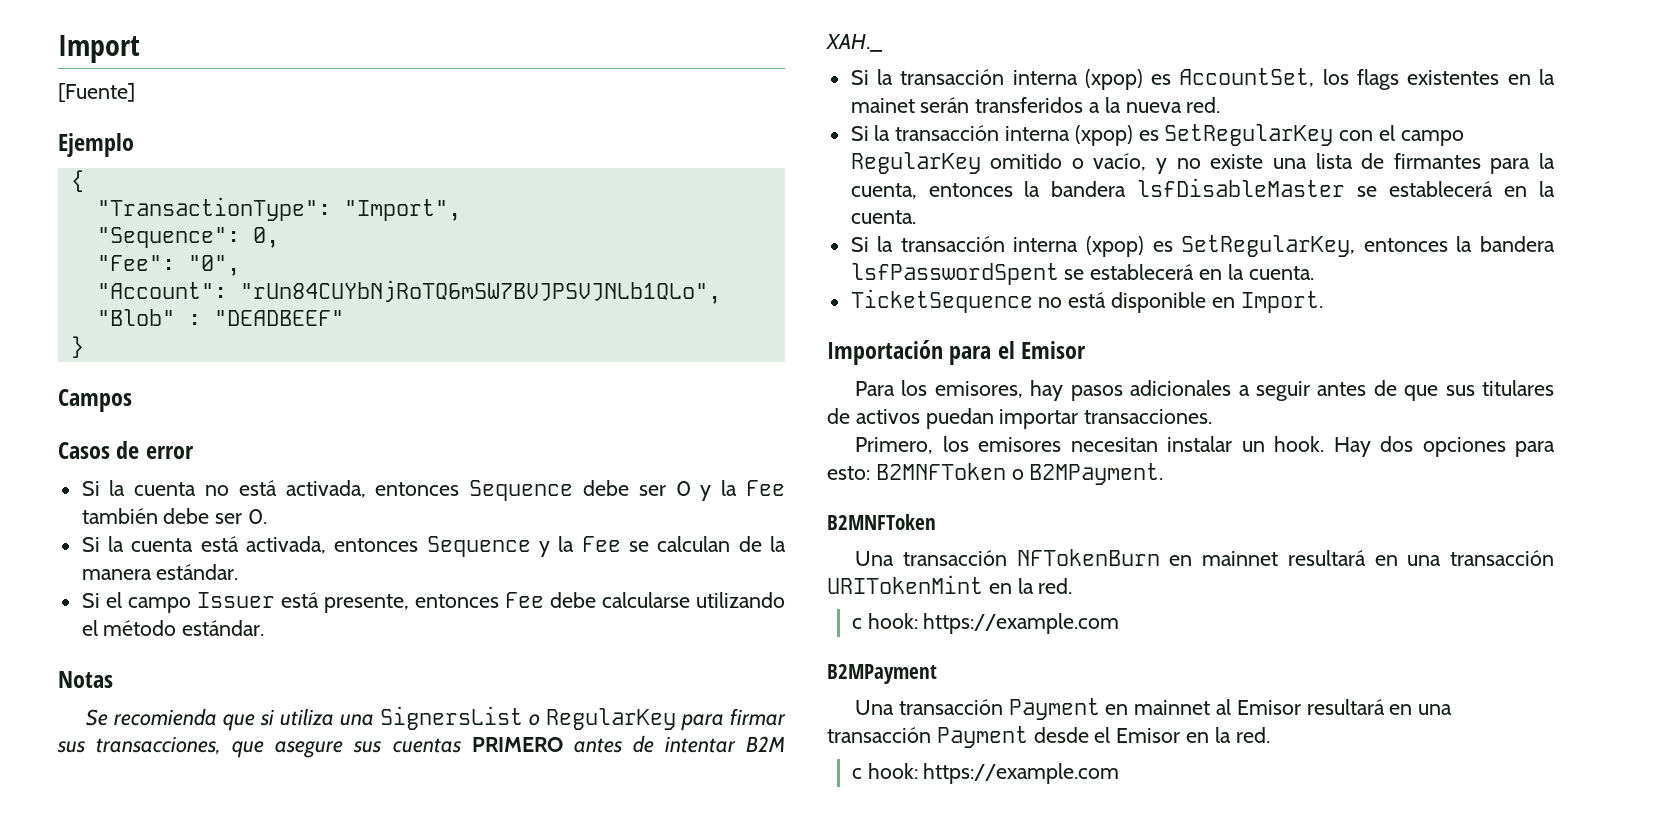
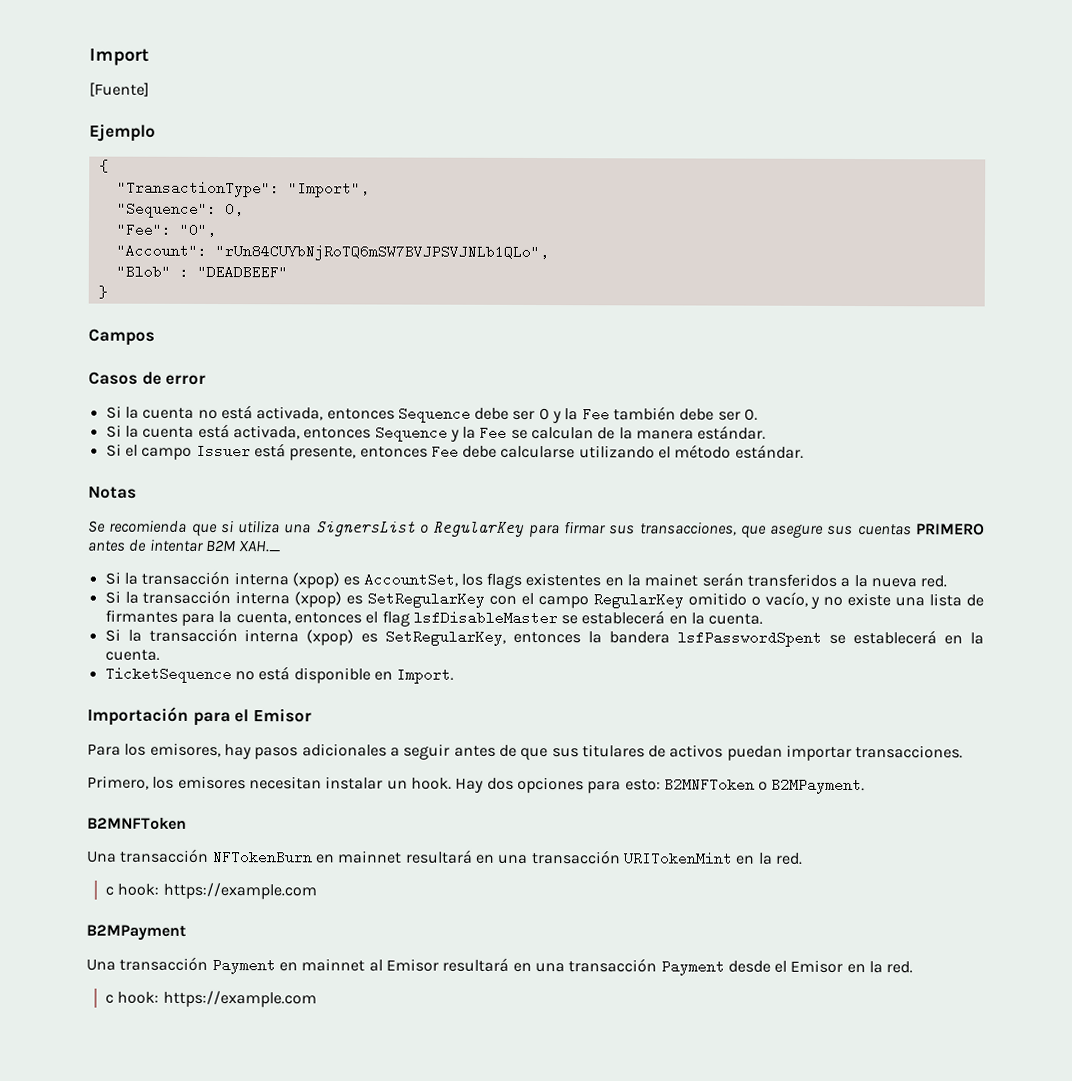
- Si la transacción interna (xpop) es SetRegularKey con el campo RegularKey omitido o vacío, y no existe una lista de firmantes para la cuenta, entonces la bandera lsfDisableMaster se establecerá en la cuenta.
+ Si la transacción interna (xpop) es SetRegularKey con el campo RegularKey omitido o vacío, y no existe una lista de firmantes para la cuenta, entonces el flag lsfDisableMaster se establecerá en la cuenta.

